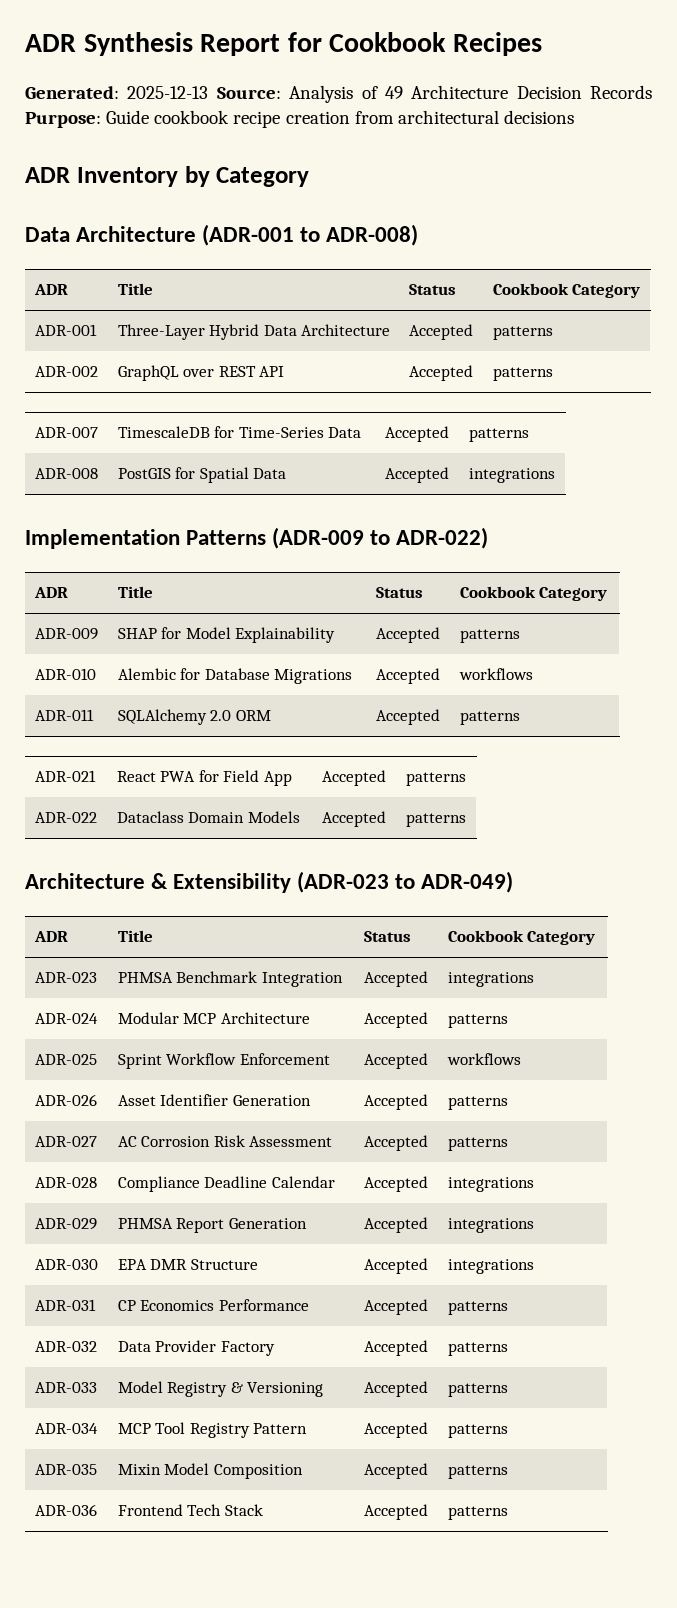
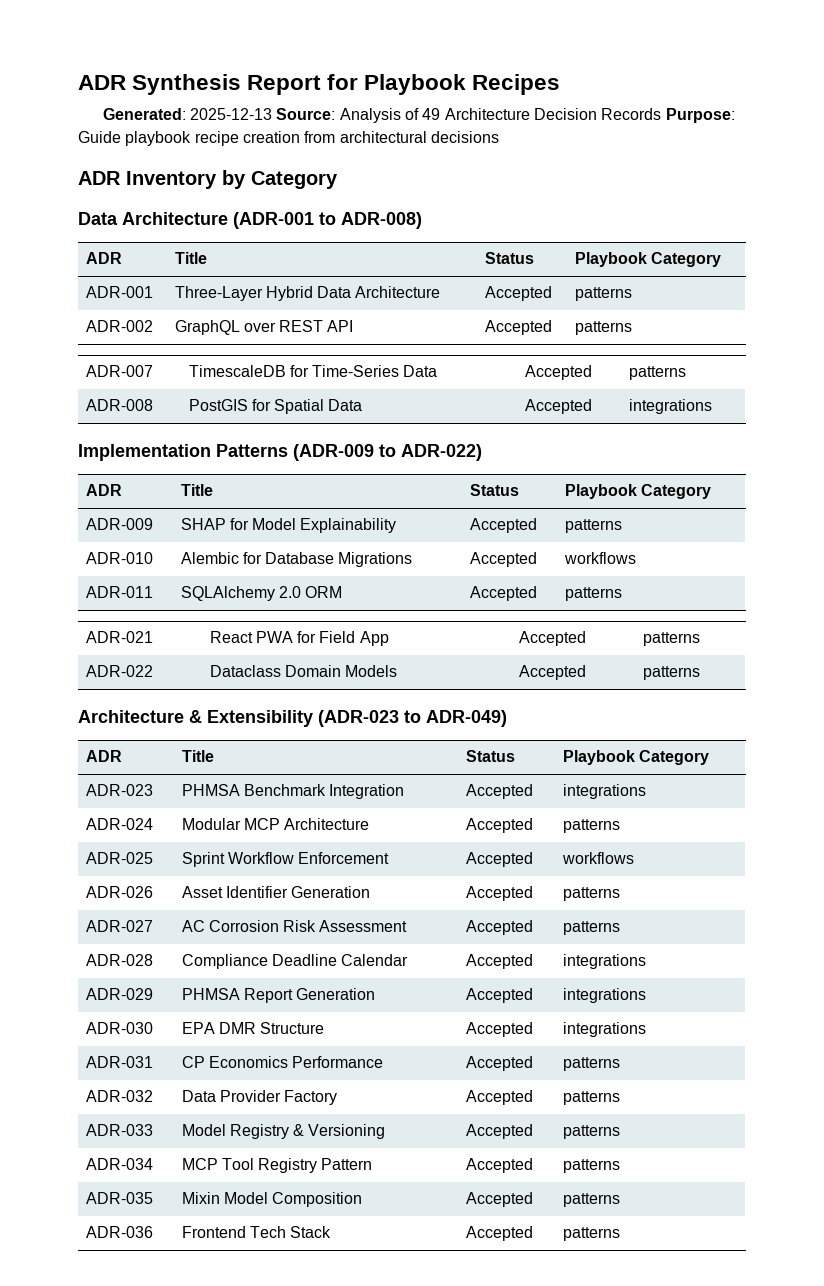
- ADR Synthesis Report for Cookbook Recipes
+ ADR Synthesis Report for Playbook Recipes
- Generated: 2025-12-13 Source: Analysis of 49 Architecture Decision Records Purpose: Guide cookbook recipe creation from architectural decisions
+ Generated: 2025-12-13 Source: Analysis of 49 Architecture Decision Records Purpose: Guide playbook recipe creation from architectural decisions
  Data Architecture (ADR-001 to ADR-008)
- ADR | Title | Status | Cookbook Category
+ ADR | Title | Status | Playbook Category
  Implementation Patterns (ADR-009 to ADR-022)
- ADR | Title | Status | Cookbook Category
+ ADR | Title | Status | Playbook Category
  Architecture & Extensibility (ADR-023 to ADR-049)
- ADR | Title | Status | Cookbook Category
+ ADR | Title | Status | Playbook Category

